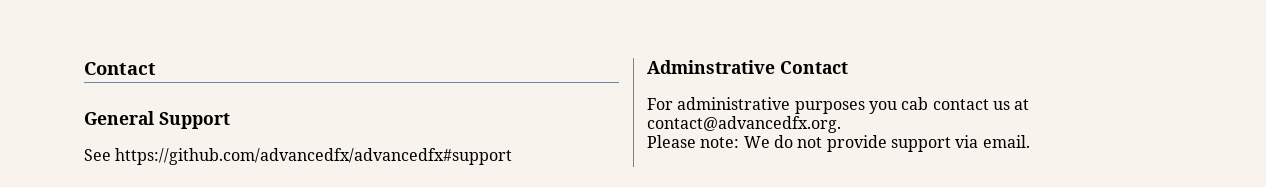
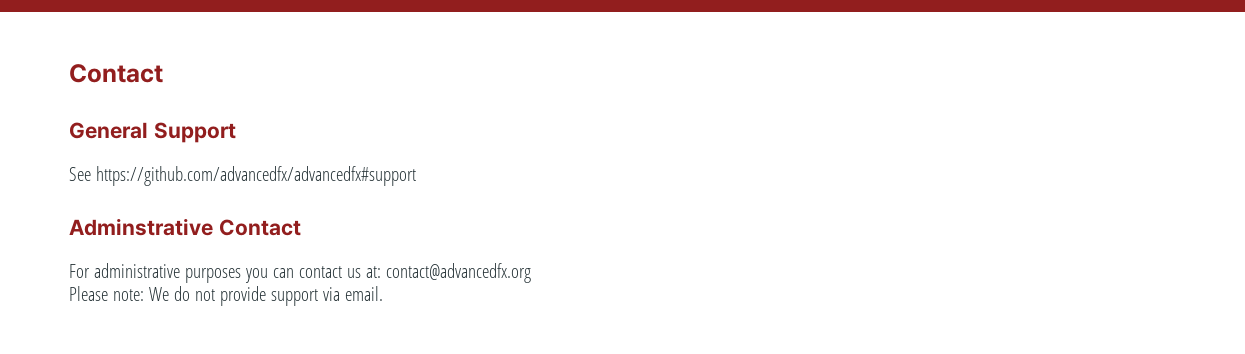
- For administrative purposes you cab contact us at contact@advancedfx.org.
+ For administrative purposes you can contact us at: contact@advancedfx.org

